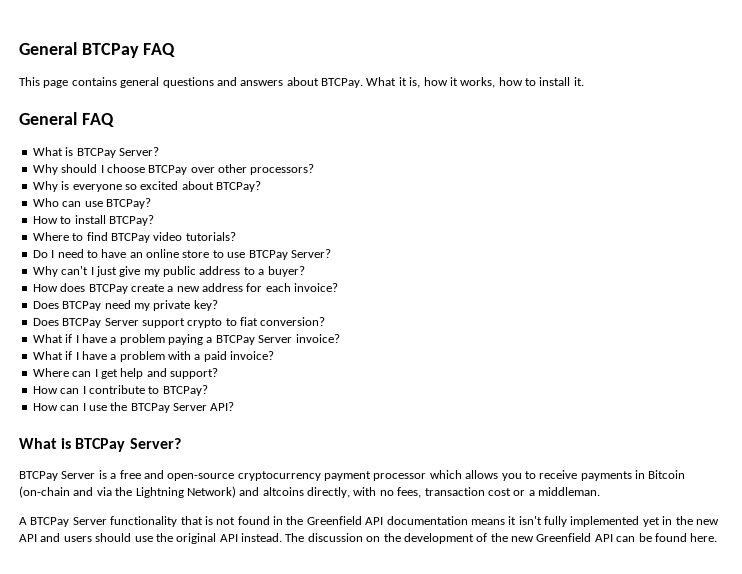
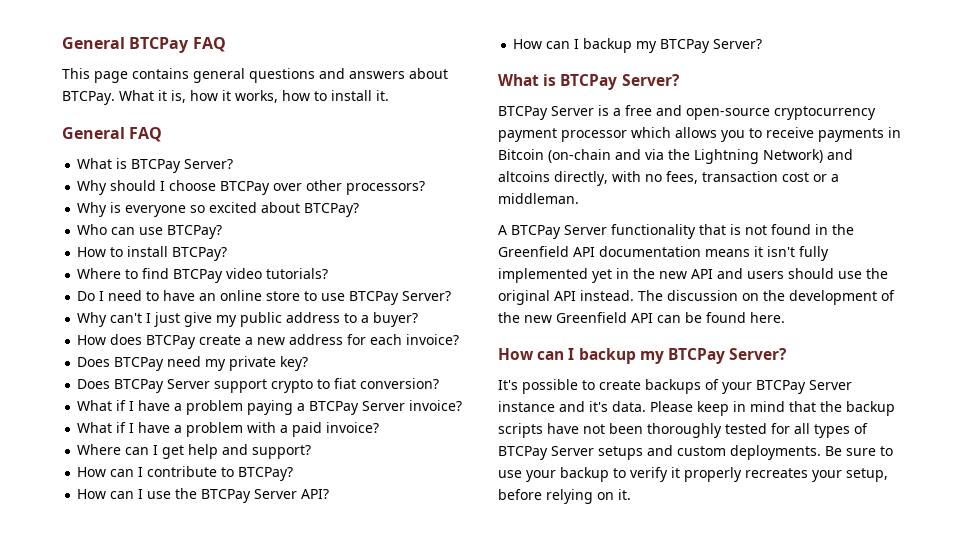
  How can I use the BTCPay Server API?
+ How can I backup my BTCPay Server?
  The discussion on the development of the new Greenfield API can be found here.
+ How can I backup my BTCPay Server?
+ It's possible to create backups of your BTCPay Server instance and it's data. Please keep in mind that the backup scripts have not been thoroughly tested for all types of BTCPay Server setups and custom deployments. Be sure to use your backup to verify it properly recreates your setup, before relying on it.

